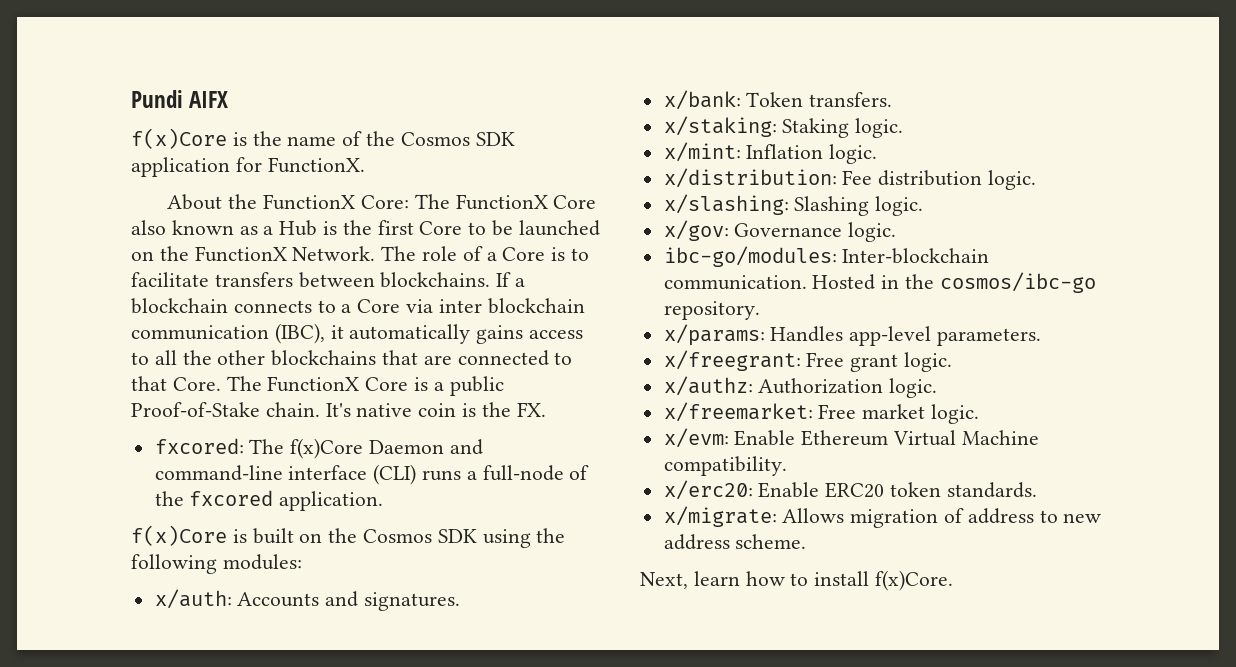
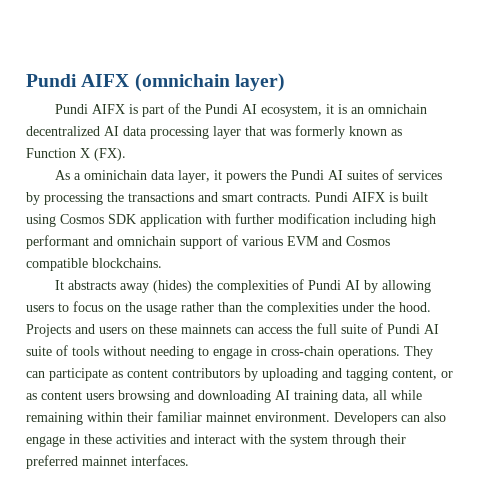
- Pundi AIFX
- f(x)Core is the name of the Cosmos SDK application for FunctionX.
- About the FunctionX Core: The FunctionX Core also known as a Hub is the first Core to be launched on the FunctionX Network. The role of a Core is to facilitate transfers between blockchains. If a blockchain connects to a Core via inter blockchain communication (IBC), it automatically gains access to all the other blockchains that are connected to that Core. The FunctionX Core is a public Proof-of-Stake chain. It's native coin is the FX.
- fxcored: The f(x)Core Daemon and command-line interface (CLI) runs a full-node of the fxcored application.
- f(x)Core is built on the Cosmos SDK using the following modules:
- x/auth: Accounts and signatures.
- x/bank: Token transfers.
- x/staking: Staking logic.
- x/mint: Inflation logic.
- x/distribution: Fee distribution logic.
- x/slashing: Slashing logic.
- x/gov: Governance logic.
- ibc-go/modules: Inter-blockchain communication. Hosted in the cosmos/ibc-go repository.
- x/params: Handles app-level parameters.
- x/freegrant: Free grant logic.
- x/authz: Authorization logic.
- x/freemarket: Free market logic.
- x/evm: Enable Ethereum Virtual Machine compatibility.
- x/erc20: Enable ERC20 token standards.
- x/migrate: Allows migration of address to new address scheme.
- Next, learn how to install f(x)Core.
+ Pundi AIFX (omnichain layer)
+ Pundi AIFX is part of the Pundi AI ecosystem, it is an omnichain decentralized AI data processing layer that was formerly known as Function X (FX).
+ As a ominichain data layer, it powers the Pundi AI suites of services by processing the transactions and smart contracts. Pundi AIFX is built using Cosmos SDK application with further modification including high performant and omnichain support of various EVM and Cosmos compatible blockchains.
+ It abstracts away (hides) the complexities of Pundi AI by allowing users to focus on the usage rather than the complexities under the hood. Projects and users on these mainnets can access the full suite of Pundi AI suite of tools without needing to engage in cross-chain operations. They can participate as content contributors by uploading and tagging content, or as content users browsing and downloading AI training data, all while remaining within their familiar mainnet environment. Developers can also engage in these activities and interact with the system through their preferred mainnet interfaces.

